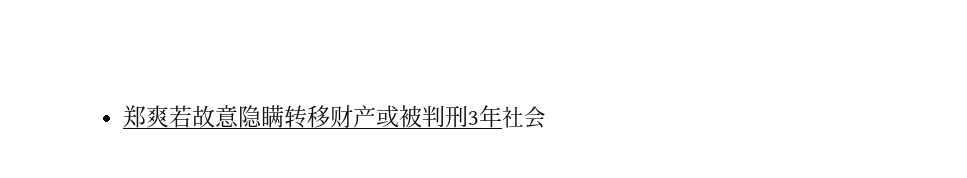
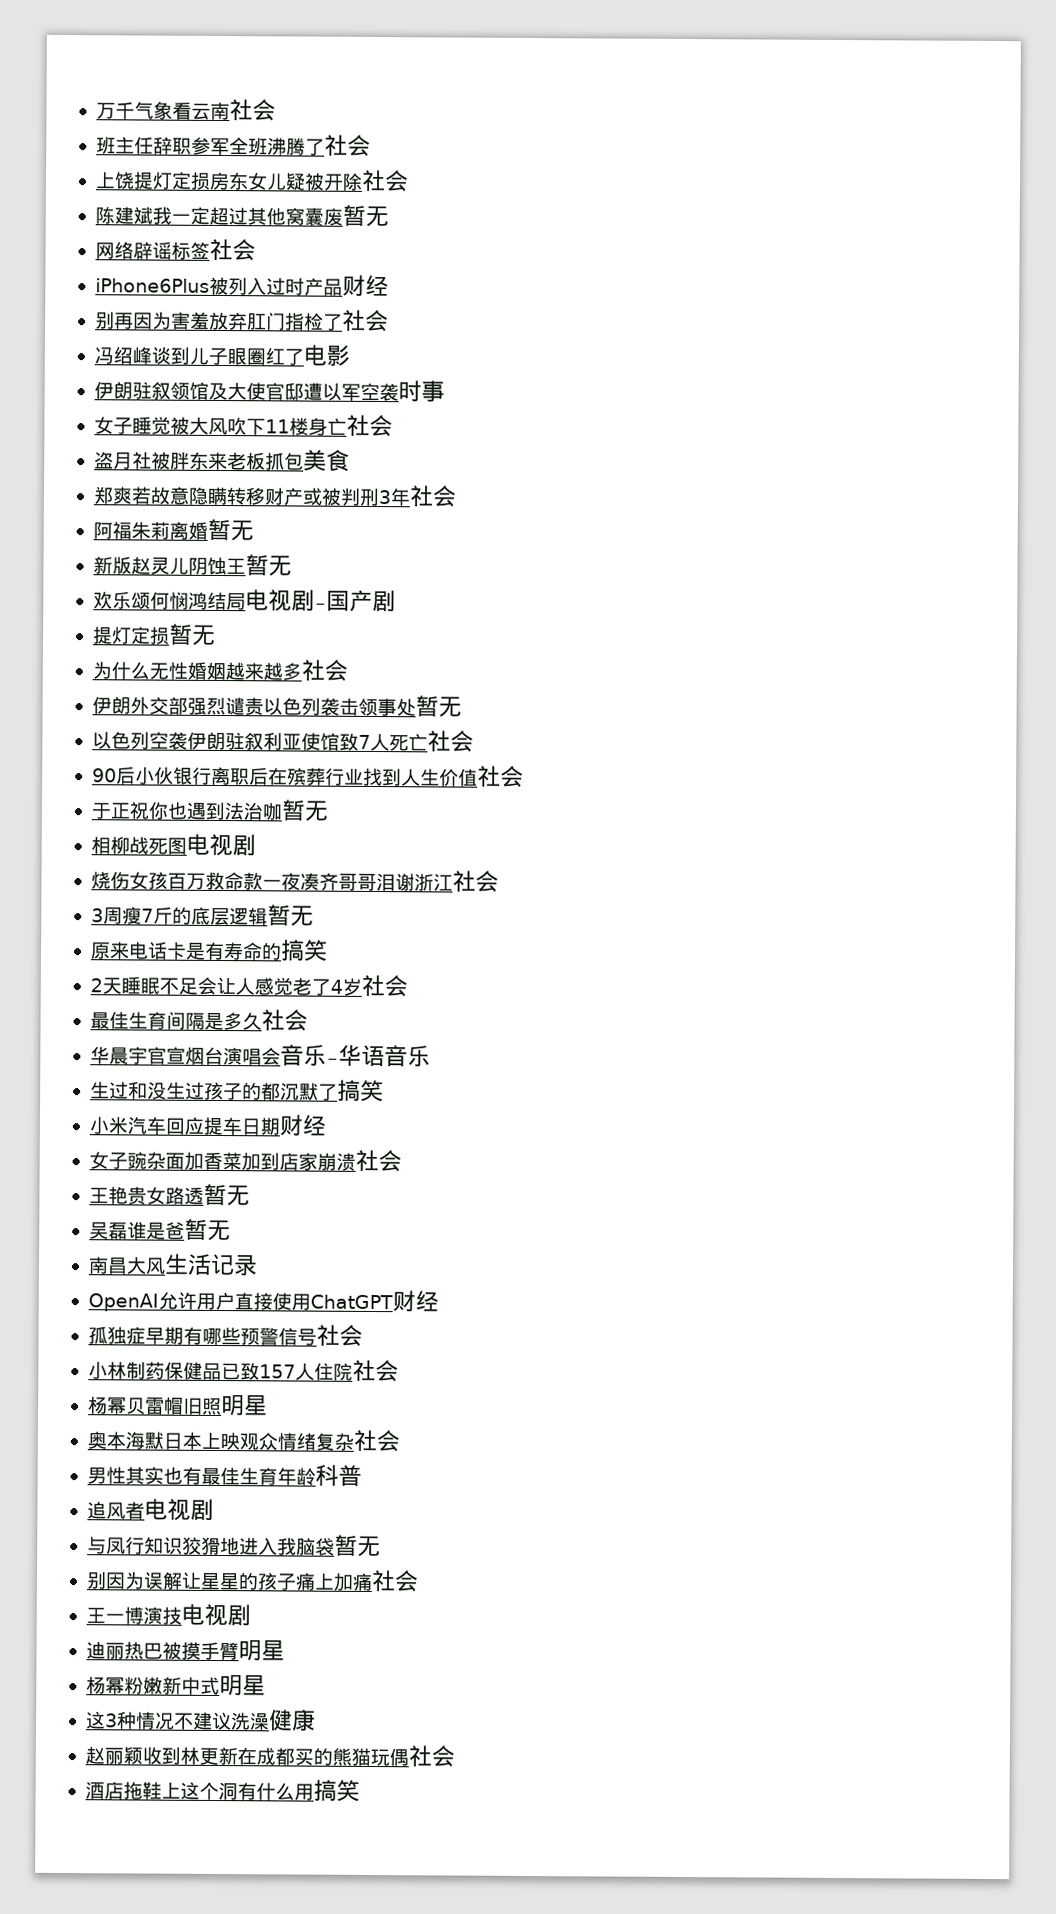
+ 万千气象看云南社会
+ 班主任辞职参军全班沸腾了社会
+ 上饶提灯定损房东女儿疑被开除社会
+ 陈建斌我一定超过其他窝囊废暂无
+ 网络辟谣标签社会
+ iPhone6Plus被列入过时产品财经
+ 别再因为害羞放弃肛门指检了社会
+ 冯绍峰谈到儿子眼圈红了电影
+ 伊朗驻叙领馆及大使官邸遭以军空袭时事
+ 女子睡觉被大风吹下11楼身亡社会
+ 盗月社被胖东来老板抓包美食
+ 阿福朱莉离婚暂无
+ 新版赵灵儿阴蚀王暂无
+ 欢乐颂何悯鸿结局电视剧-国产剧
+ 提灯定损暂无
+ 为什么无性婚姻越来越多社会
+ 伊朗外交部强烈谴责以色列袭击领事处暂无
+ 以色列空袭伊朗驻叙利亚使馆致7人死亡社会
+ 90后小伙银行离职后在殡葬行业找到人生价值社会
+ 于正祝你也遇到法治咖暂无
+ 相柳战死图电视剧
+ 烧伤女孩百万救命款一夜凑齐哥哥泪谢浙江社会
+ 3周瘦7斤的底层逻辑暂无
+ 原来电话卡是有寿命的搞笑
+ 2天睡眠不足会让人感觉老了4岁社会
+ 最佳生育间隔是多久社会
+ 华晨宇官宣烟台演唱会音乐-华语音乐
+ 生过和没生过孩子的都沉默了搞笑
+ 小米汽车回应提车日期财经
+ 女子豌杂面加香菜加到店家崩溃社会
+ 王艳贵女路透暂无
+ 吴磊谁是爸暂无
+ 南昌大风生活记录
+ OpenAI允许用户直接使用ChatGPT财经
+ 孤独症早期有哪些预警信号社会
+ 小林制药保健品已致157人住院社会
+ 杨幂贝雷帽旧照明星
+ 奥本海默日本上映观众情绪复杂社会
+ 男性其实也有最佳生育年龄科普
+ 追风者电视剧
+ 与凤行知识狡猾地进入我脑袋暂无
+ 别因为误解让星星的孩子痛上加痛社会
+ 王一博演技电视剧
+ 迪丽热巴被摸手臂明星
+ 杨幂粉嫩新中式明星
+ 这3种情况不建议洗澡健康
+ 赵丽颖收到林更新在成都买的熊猫玩偶社会
+ 酒店拖鞋上这个洞有什么用搞笑

